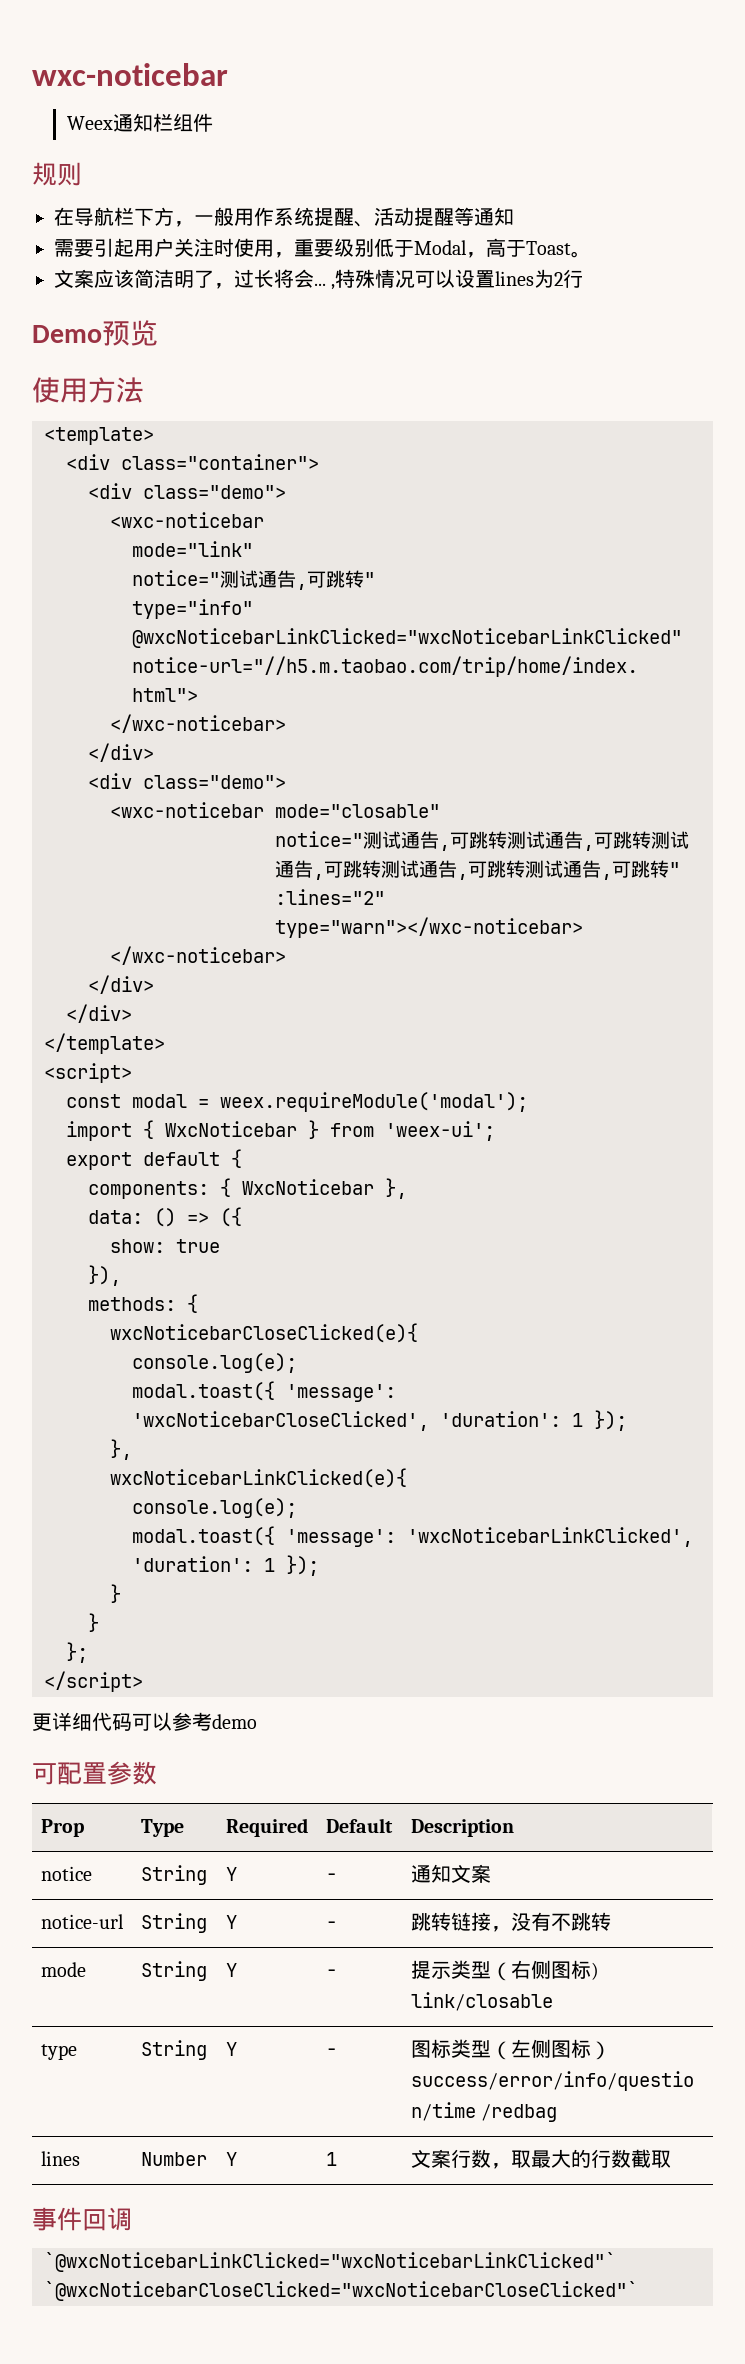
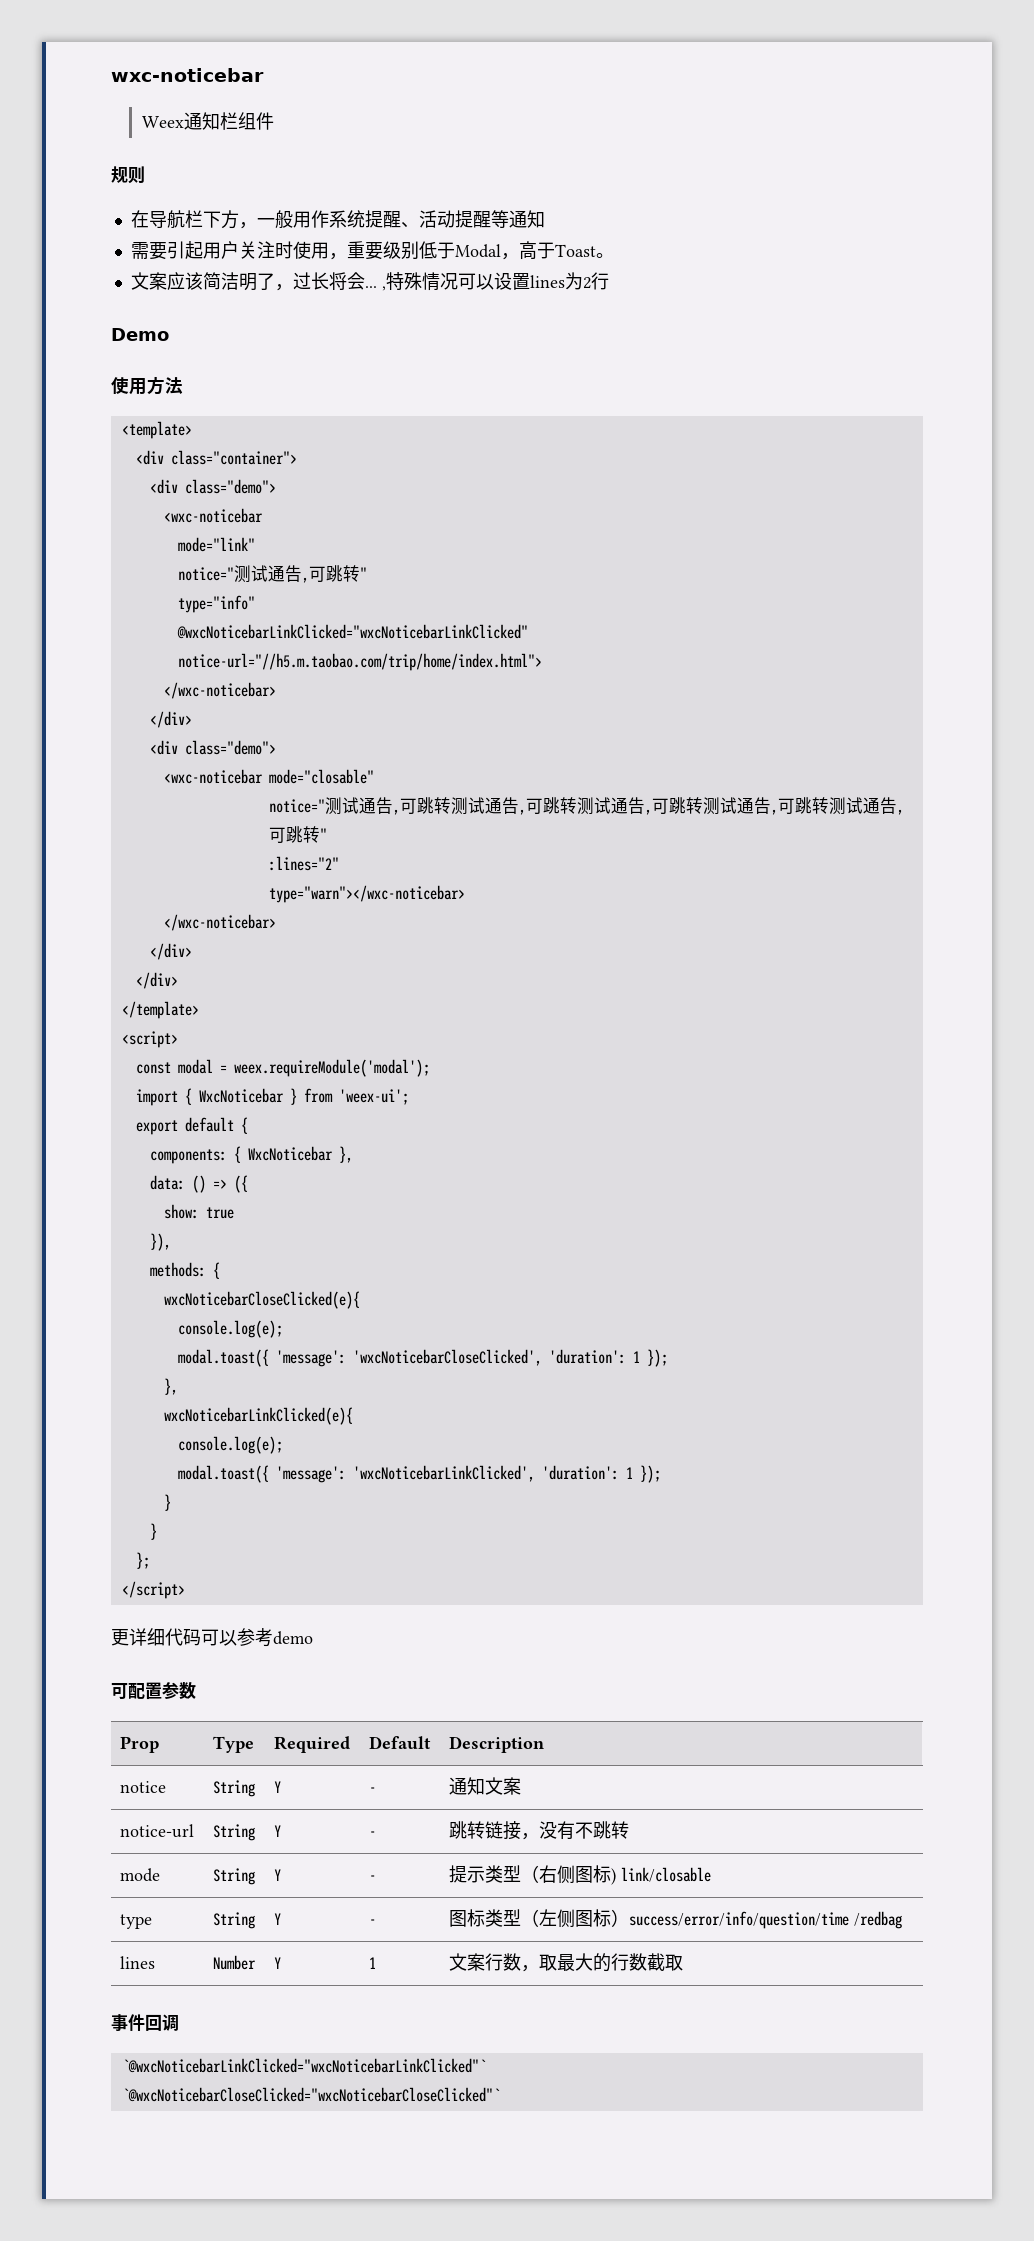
- Demo预览
+ Demo

